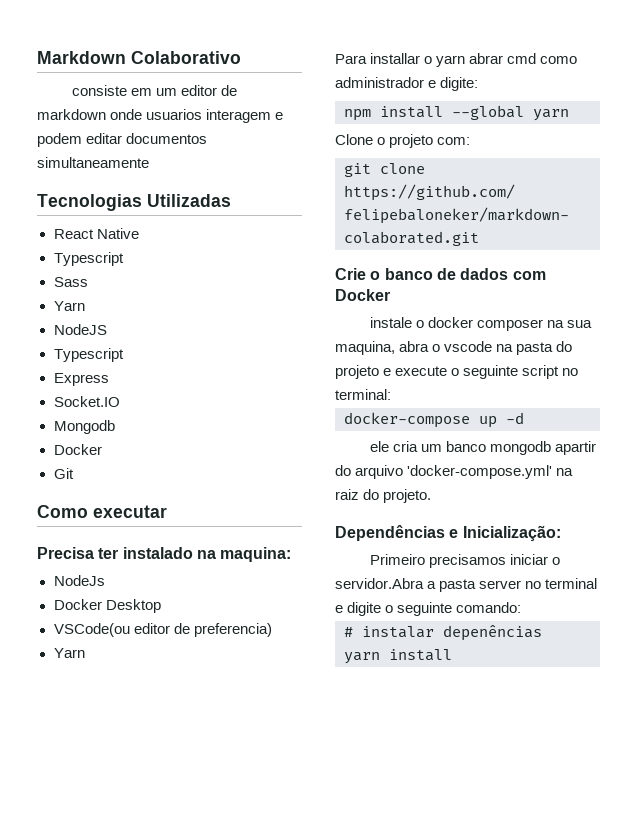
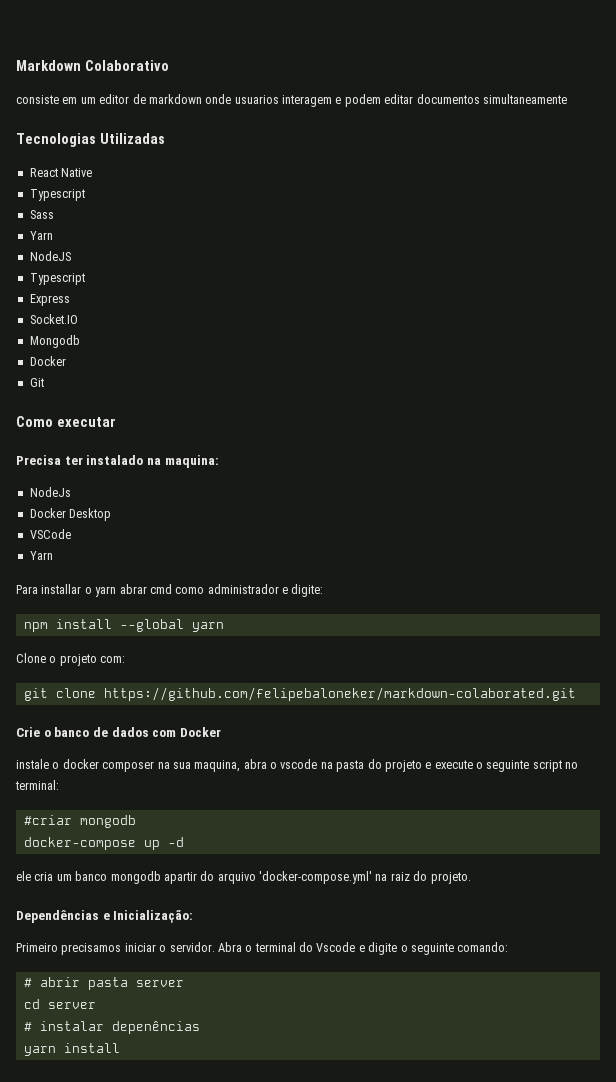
- VSCode(ou editor de preferencia)
+ VSCode
+ #criar mongodb
- Primeiro precisamos iniciar o servidor.Abra a pasta server no terminal e digite o seguinte comando:
+ Primeiro precisamos iniciar o servidor. Abra o terminal do Vscode e digite o seguinte comando:
+ # abrir pasta server
+ cd server

